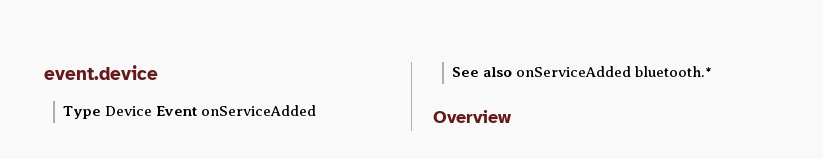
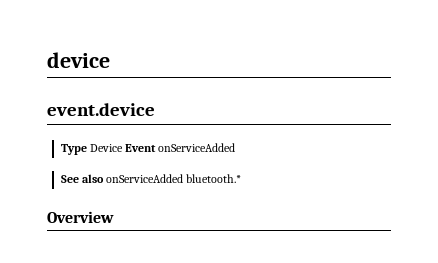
+ device

